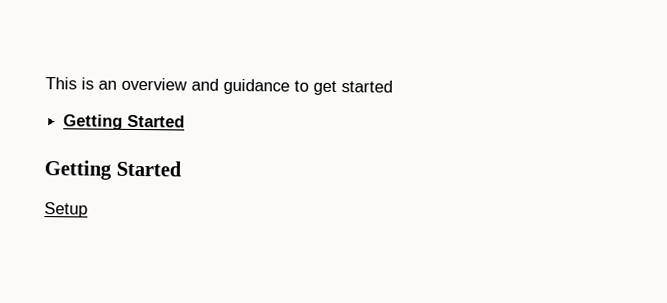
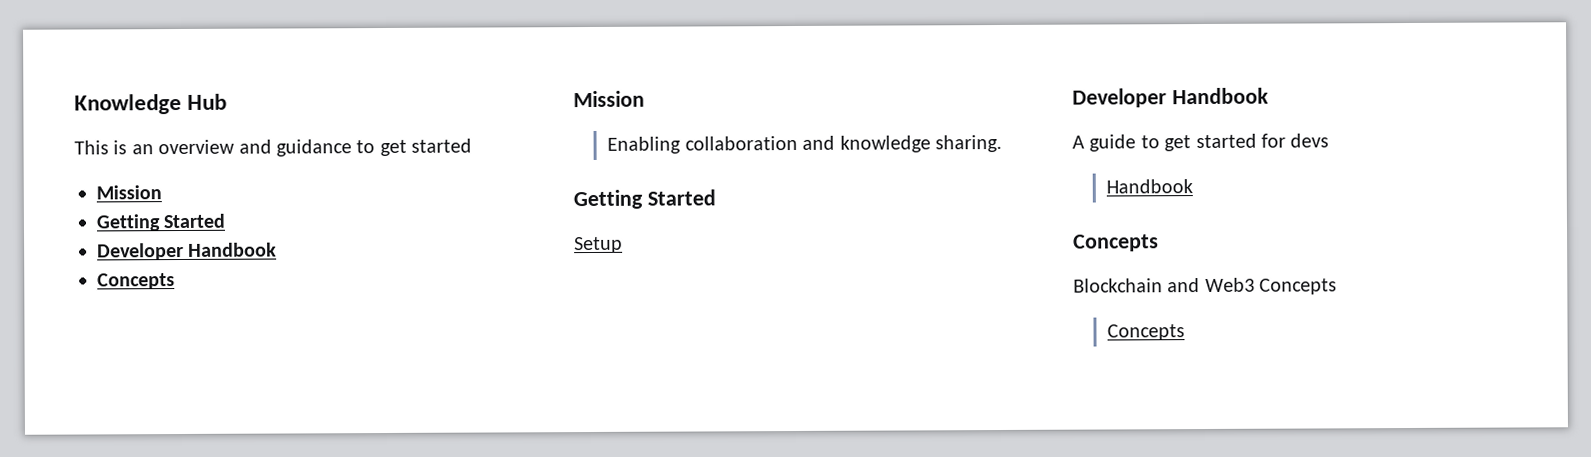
+ Knowledge Hub
  This is an overview and guidance to get started
+ Mission
  Getting Started
+ Developer Handbook
+ Concepts
+ Mission
+ Enabling collaboration and knowledge sharing.
  Getting Started
  Setup
+ Developer Handbook
+ A guide to get started for devs
+ Handbook
+ Concepts
+ Blockchain and Web3 Concepts
+ Concepts

